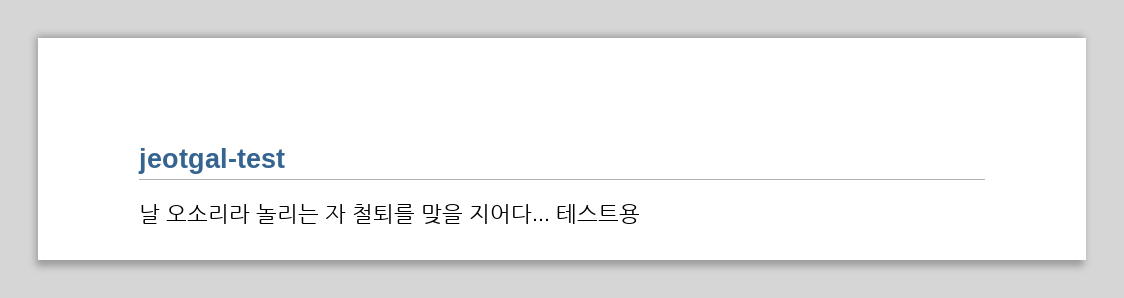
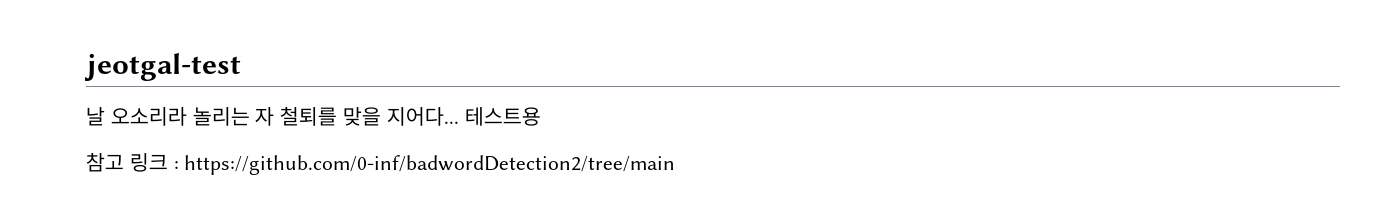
+ 참고 링크 : https://github.com/0-inf/badwordDetection2/tree/main

